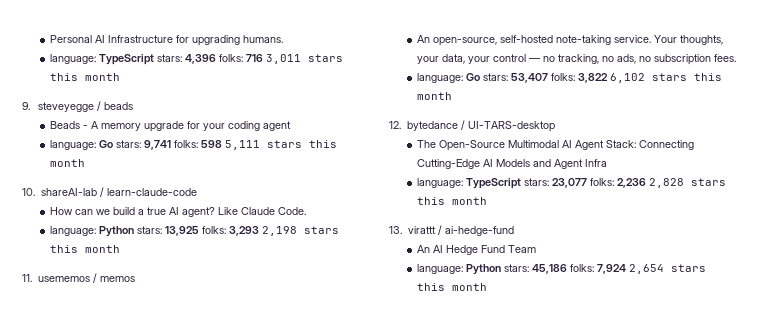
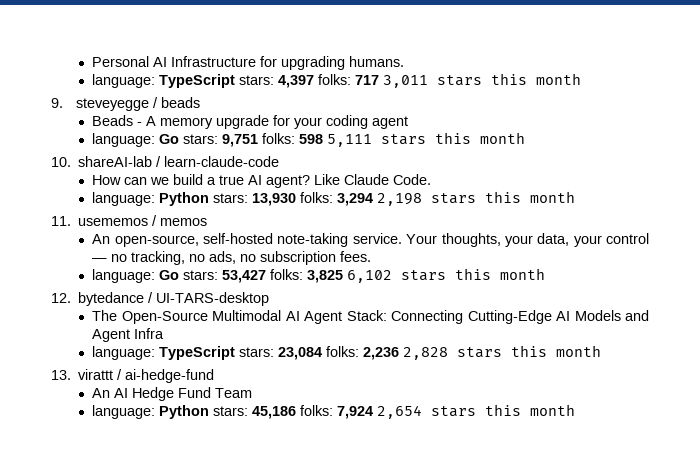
- language: TypeScript stars: 4,396 folks: 716 3,011 stars this month
+ language: TypeScript stars: 4,397 folks: 717 3,011 stars this month
- language: Go stars: 9,741 folks: 598 5,111 stars this month
+ language: Go stars: 9,751 folks: 598 5,111 stars this month
- language: Python stars: 13,925 folks: 3,293 2,198 stars this month
+ language: Python stars: 13,930 folks: 3,294 2,198 stars this month
- language: Go stars: 53,407 folks: 3,822 6,102 stars this month
+ language: Go stars: 53,427 folks: 3,825 6,102 stars this month
- language: TypeScript stars: 23,077 folks: 2,236 2,828 stars this month
+ language: TypeScript stars: 23,084 folks: 2,236 2,828 stars this month

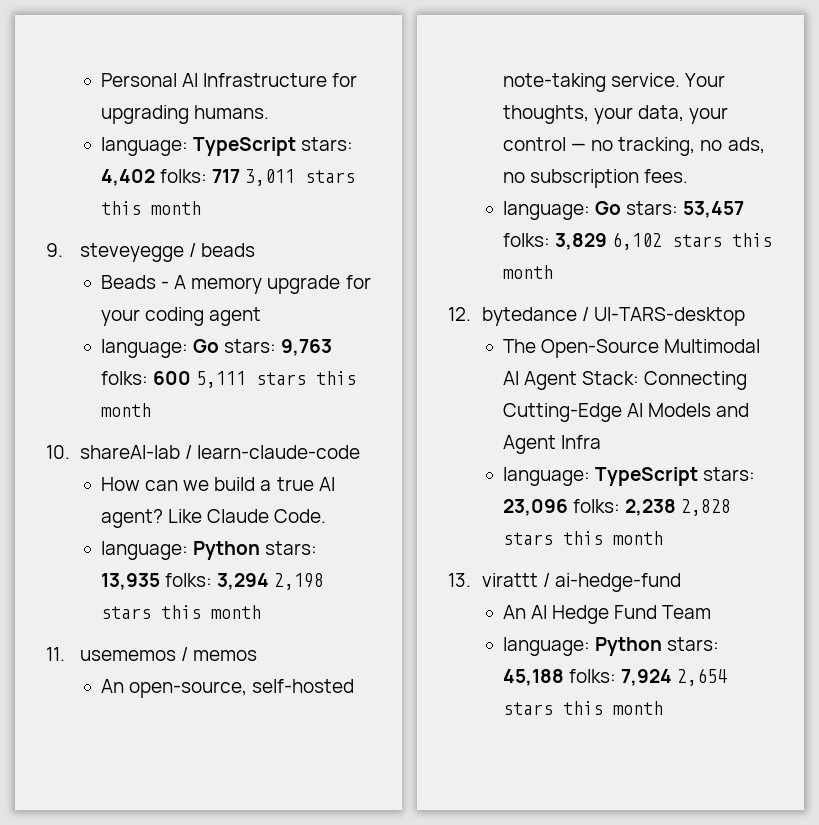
- language: TypeScript stars: 4,397 folks: 717 3,011 stars this month
+ language: TypeScript stars: 4,402 folks: 717 3,011 stars this month
- language: Go stars: 9,751 folks: 598 5,111 stars this month
+ language: Go stars: 9,763 folks: 600 5,111 stars this month
- language: Python stars: 13,930 folks: 3,294 2,198 stars this month
+ language: Python stars: 13,935 folks: 3,294 2,198 stars this month
- language: Go stars: 53,427 folks: 3,825 6,102 stars this month
+ language: Go stars: 53,457 folks: 3,829 6,102 stars this month
- language: TypeScript stars: 23,084 folks: 2,236 2,828 stars this month
+ language: TypeScript stars: 23,096 folks: 2,238 2,828 stars this month
- language: Python stars: 45,186 folks: 7,924 2,654 stars this month
+ language: Python stars: 45,188 folks: 7,924 2,654 stars this month

